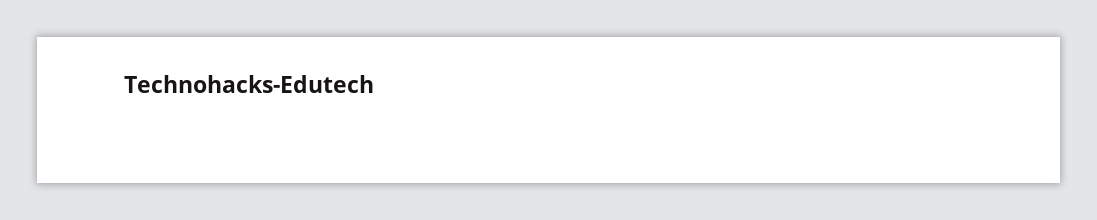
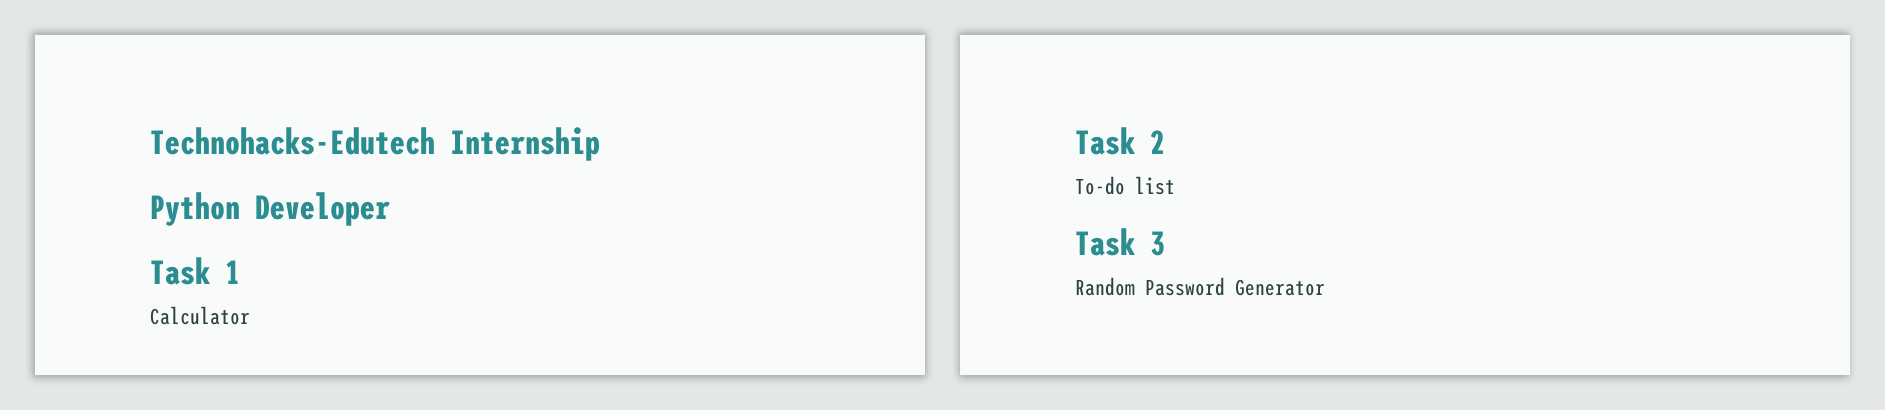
- Technohacks-Edutech
+ Technohacks-Edutech Internship
+ Python Developer
+ Task 1
+ Calculator
+ Task 2
+ To-do list
+ Task 3
+ Random Password Generator

